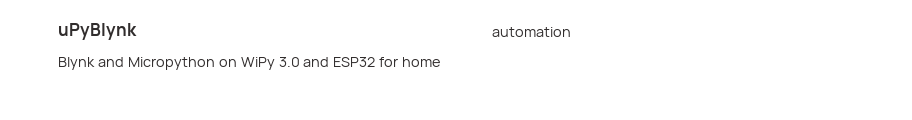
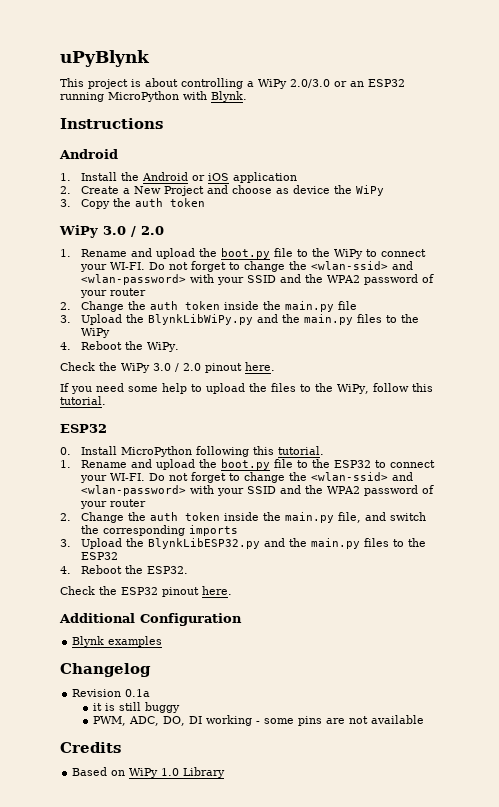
- Blynk and Micropython on WiPy 3.0 and ESP32 for home automation
+ This project is about controlling a WiPy 2.0/3.0 or an ESP32 running MicroPython with Blynk.
+ Instructions
+ Android
+ 1. Install the Android or iOS application
+ 2. Create a New Project and choose as device the WiPy
+ 3. Copy the auth token
+ WiPy 3.0 / 2.0
+ 1. Rename and upload the boot.py file to the WiPy to connect your WI-FI. Do not forget to change the <wlan-ssid> and <wlan-password> with your SSID and the WPA2 password of your router
+ 2. Change the auth token inside the main.py file
+ 3. Upload the BlynkLibWiPy.py and the main.py files to the WiPy
+ 4. Reboot the WiPy.
+ Check the WiPy 3.0 / 2.0 pinout here.
+ If you need some help to upload the files to the WiPy, follow this tutorial.
+ ESP32
+ 0. Install MicroPython following this tutorial.
+ 1. Rename and upload the boot.py file to the ESP32 to connect your WI-FI. Do not forget to change the <wlan-ssid> and <wlan-password> with your SSID and the WPA2 password of your router
+ 2. Change the auth token inside the main.py file, and switch the corresponding imports
+ 3. Upload the BlynkLibESP32.py and the main.py files to the ESP32
+ 4. Reboot the ESP32.
+ Check the ESP32 pinout here.
+ Additional Configuration
+ Blynk examples
+ Changelog
+ Revision 0.1a
+ it is still buggy
+ PWM, ADC, DO, DI working - some pins are not available
+ Credits
+ Based on WiPy 1.0 Library

